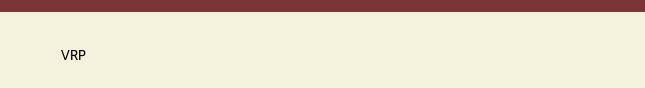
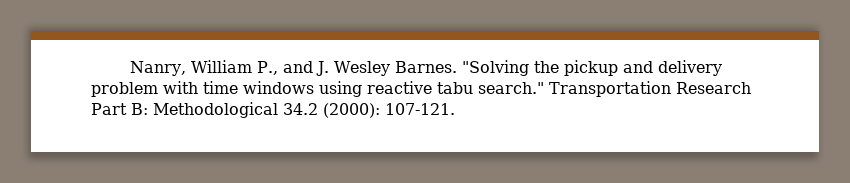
- VRP
+ Nanry, William P., and J. Wesley Barnes. "Solving the pickup and delivery problem with time windows using reactive tabu search." Transportation Research Part B: Methodological 34.2 (2000): 107-121.

